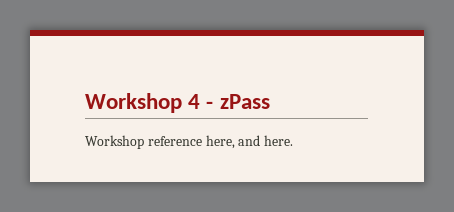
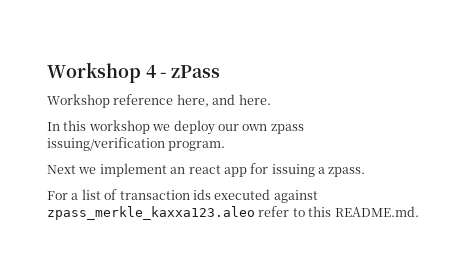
+ In this workshop we deploy our own zpass issuing/verification program.
+ Next we implement an react app for issuing a zpass.
+ For a list of transaction ids executed against zpass_merkle_kaxxa123.aleo refer to this README.md.

